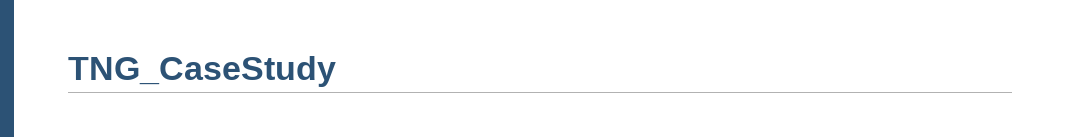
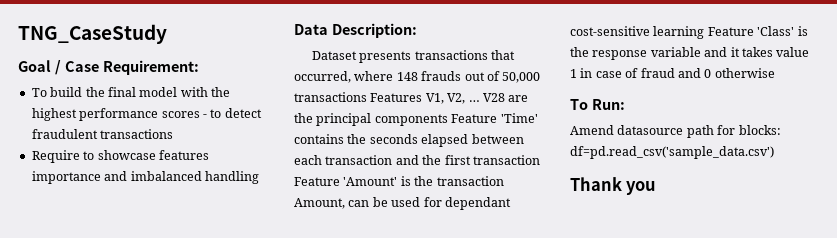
+ Goal / Case Requirement:
+ To build the final model with the highest performance scores - to detect fraudulent transactions
+ Require to showcase features importance and imbalanced handling
+ Data Description:
+ Dataset presents transactions that occurred, where 148 frauds out of 50,000 transactions Features V1, V2, … V28 are the principal components Feature 'Time' contains the seconds elapsed between each transaction and the first transaction Feature 'Amount' is the transaction Amount, can be used for dependant cost-sensitive learning Feature 'Class' is the response variable and it takes value 1 in case of fraud and 0 otherwise
+ To Run:
+ Amend datasource path for blocks: df=pd.read_csv('sample_data.csv')
+ Thank you

